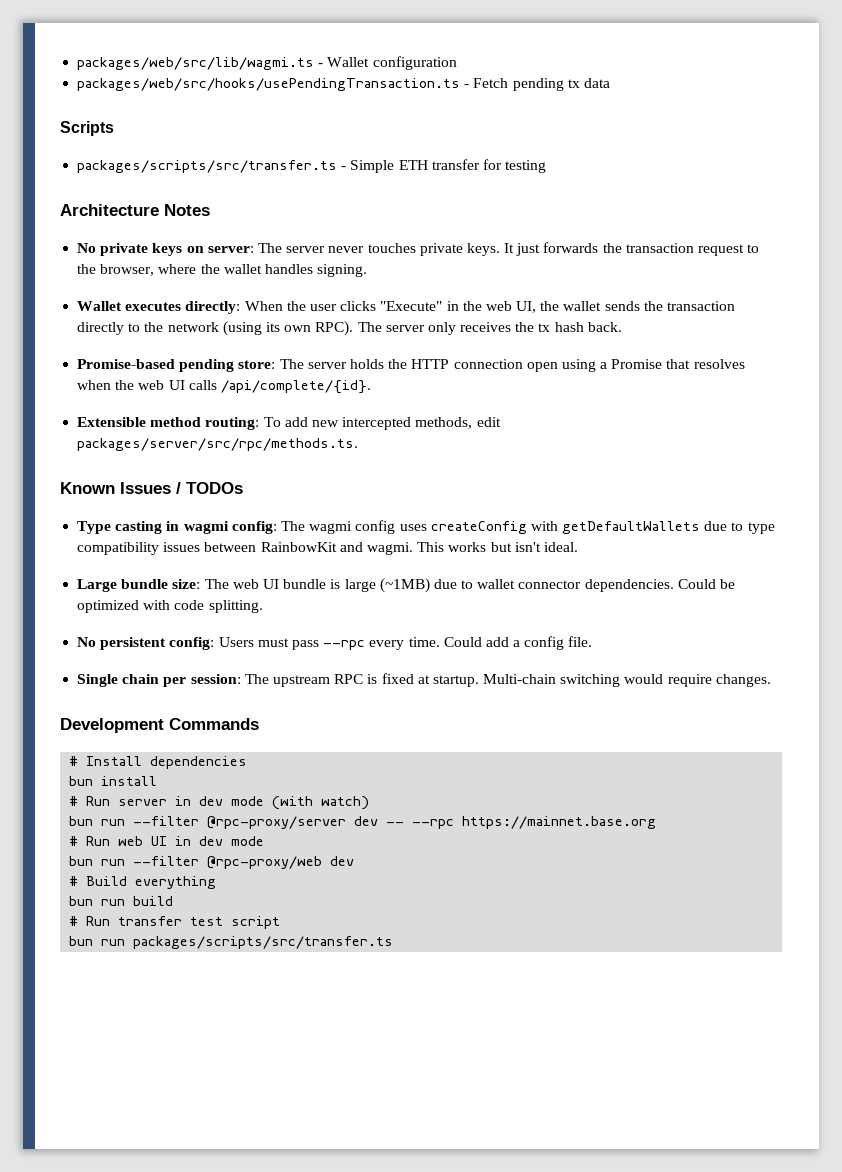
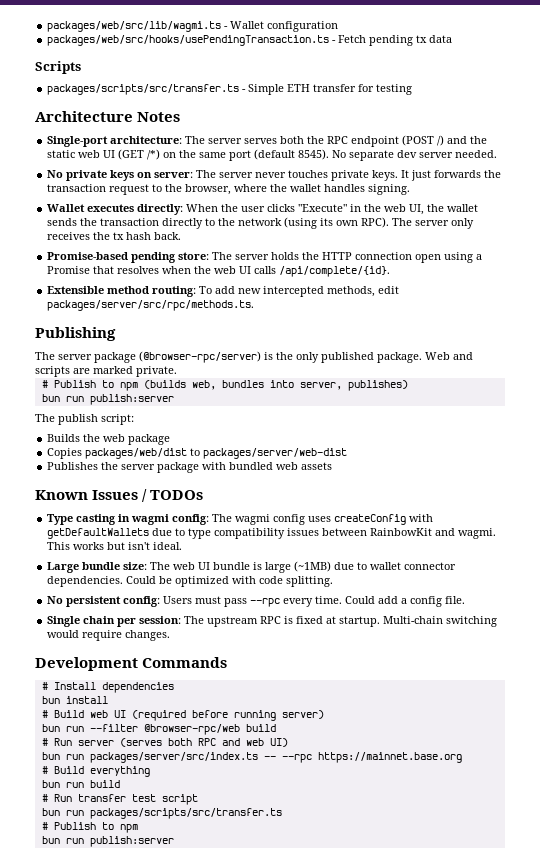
+ Single-port architecture: The server serves both the RPC endpoint (POST /) and the static web UI (GET /*) on the same port (default 8545). No separate dev server needed.
+ Publishing
+ The server package (@browser-rpc/server) is the only published package. Web and scripts are marked private.
+ # Publish to npm (builds web, bundles into server, publishes)
+ bun run publish:server
+ The publish script:
+ Builds the web package
+ Copies packages/web/dist to packages/server/web-dist
+ Publishes the server package with bundled web assets
- # Run server in dev mode (with watch)
- bun run --filter @rpc-proxy/server dev -- --rpc https://mainnet.base.org
- # Run web UI in dev mode
- bun run --filter @rpc-proxy/web dev
+ # Build web UI (required before running server)
+ bun run --filter @browser-rpc/web build
+ # Run server (serves both RPC and web UI)
+ bun run packages/server/src/index.ts -- --rpc https://mainnet.base.org
  bun run packages/scripts/src/transfer.ts
+ # Publish to npm
+ bun run publish:server

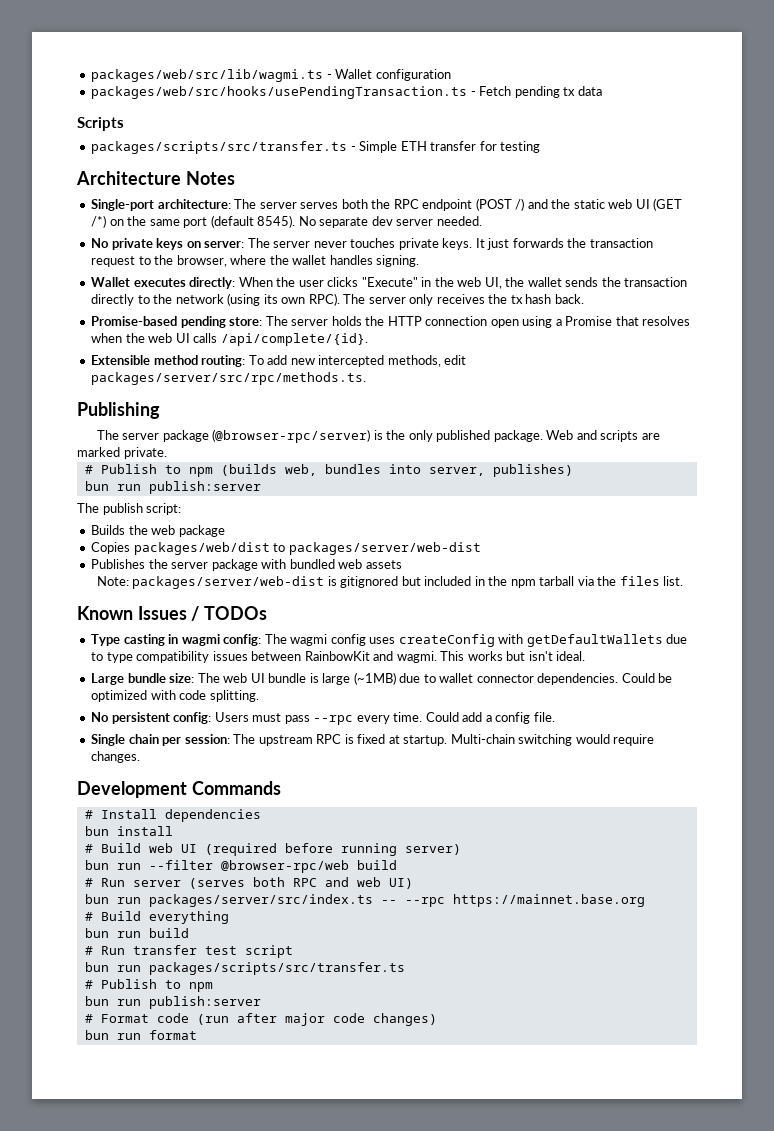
+ Note: packages/server/web-dist is gitignored but included in the npm tarball via the files list.
+ # Format code (run after major code changes)
+ bun run format

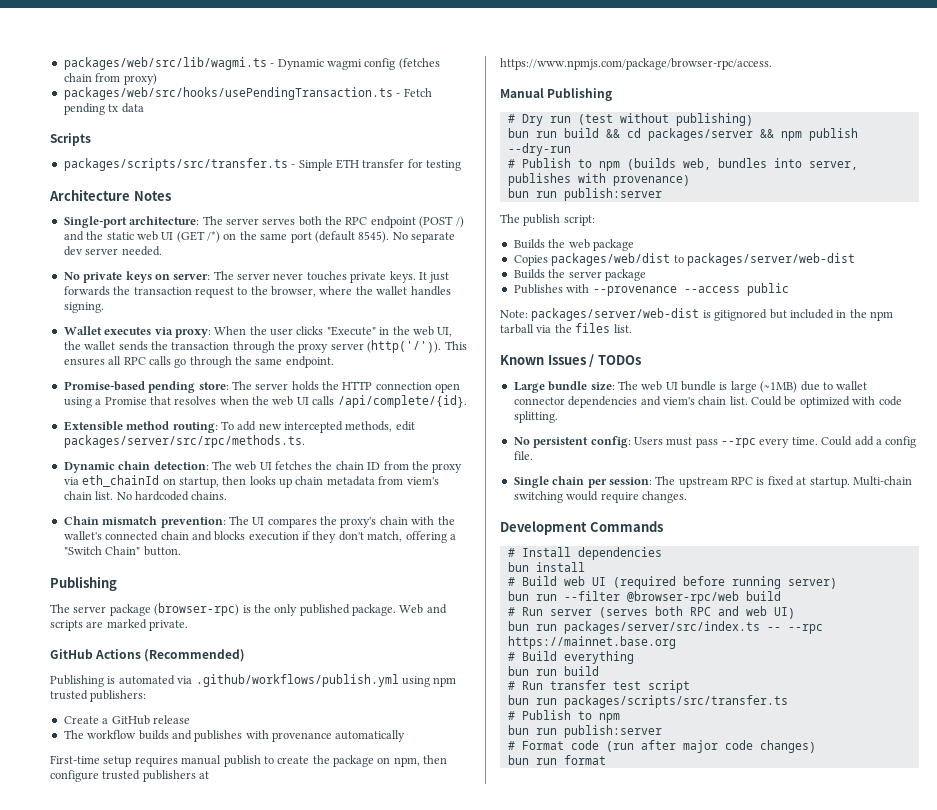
- packages/web/src/lib/wagmi.ts - Wallet configuration
+ packages/web/src/lib/wagmi.ts - Dynamic wagmi config (fetches chain from proxy)
- Wallet executes directly: When the user clicks "Execute" in the web UI, the wallet sends the transaction directly to the network (using its own RPC). The server only receives the tx hash back.
+ Wallet executes via proxy: When the user clicks "Execute" in the web UI, the wallet sends the transaction through the proxy server (http('/')). This ensures all RPC calls go through the same endpoint.
+ Dynamic chain detection: The web UI fetches the chain ID from the proxy via eth_chainId on startup, then looks up chain metadata from viem's chain list. No hardcoded chains.
+ Chain mismatch prevention: The UI compares the proxy's chain with the wallet's connected chain and blocks execution if they don't match, offering a "Switch Chain" button.
- The server package (@browser-rpc/server) is the only published package.
+ The server package (browser-rpc) is the only published package.
+ GitHub Actions (Recommended)
+ Publishing is automated via .github/workflows/publish.yml using npm trusted publishers:
+ Create a GitHub release
+ The workflow builds and publishes with provenance automatically
+ First-time setup requires manual publish to create the package on npm, then configure trusted publishers at https://www.npmjs.com/package/browser-rpc/access.
+ Manual Publishing
+ # Dry run (test without publishing)
+ bun run build && cd packages/server && npm publish --dry-run
- # Publish to npm (builds web, bundles into server, publishes)
+ # Publish to npm (builds web, bundles into server, publishes with provenance)
- Publishes the server package with bundled web assets
+ Builds the server package
+ Publishes with --provenance --access public
- Type casting in wagmi config: The wagmi config uses createConfig with getDefaultWallets due to type compatibility issues between RainbowKit and wagmi. This works but isn't ideal.
- Large bundle size: The web UI bundle is large (~1MB) due to wallet connector dependencies.
+ Large bundle size: The web UI bundle is large (~1MB) due to wallet connector dependencies and viem's chain list.

